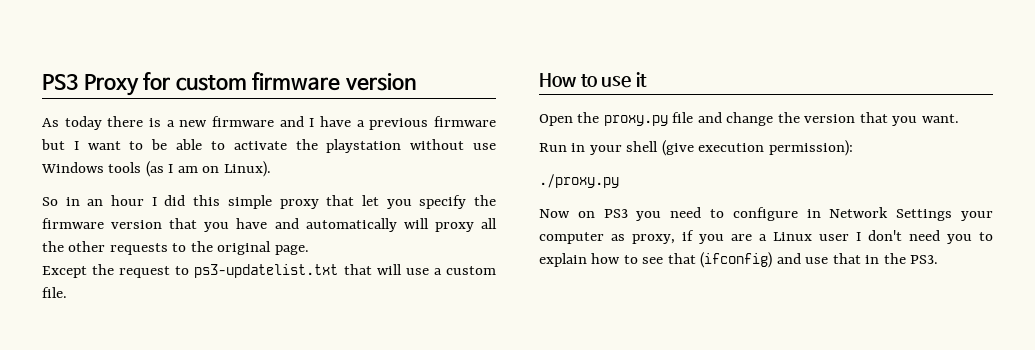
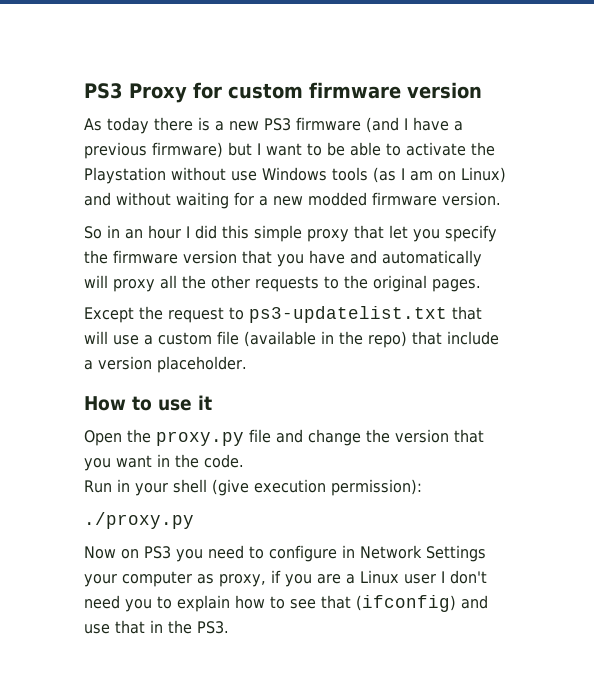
- As today there is a new firmware and I have a previous firmware but I want to be able to activate the playstation without use Windows tools (as I am on Linux).
+ As today there is a new PS3 firmware (and I have a previous firmware) but I want to be able to activate the Playstation without use Windows tools (as I am on Linux) and without waiting for a new modded firmware version.
- So in an hour I did this simple proxy that let you specify the firmware version that you have and automatically will proxy all the other requests to the original page.
+ So in an hour I did this simple proxy that let you specify the firmware version that you have and automatically will proxy all the other requests to the original pages.
- Except the request to ps3-updatelist.txt that will use a custom file.
+ Except the request to ps3-updatelist.txt that will use a custom file (available in the repo) that include a version placeholder.
- Open the proxy.py file and change the version that you want.
+ Open the proxy.py file and change the version that you want in the code.

